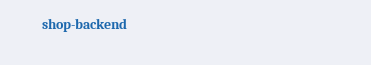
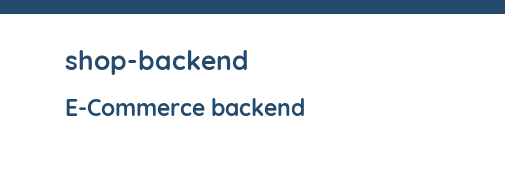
+ E-Commerce backend

